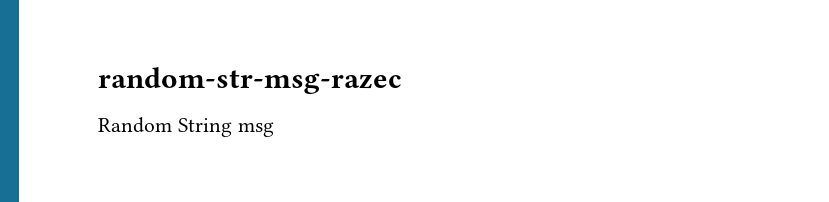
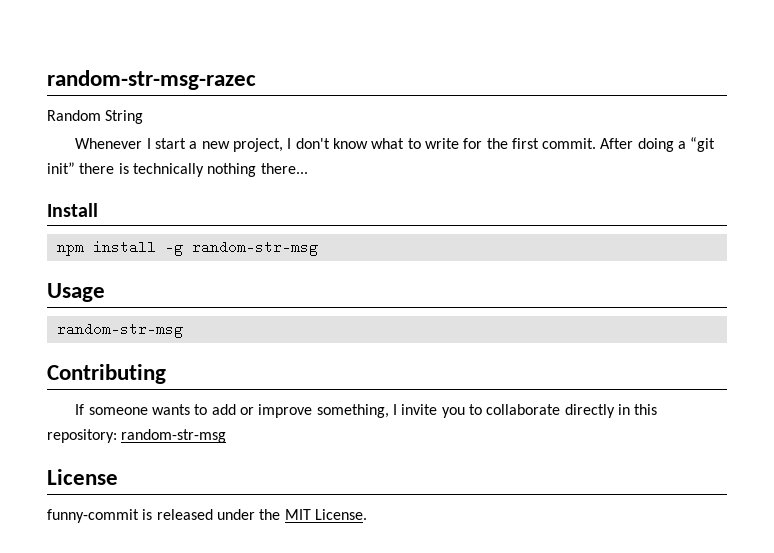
- Random String msg
+ Random String
+ Whenever I start a new project, I don't know what to write for the first commit. After doing a “git init” there is technically nothing there...
+ Install
+ npm install -g random-str-msg
+ Usage
+ random-str-msg
+ Contributing
+ If someone wants to add or improve something, I invite you to collaborate directly in this repository: random-str-msg
+ License
+ funny-commit is released under the MIT License.

